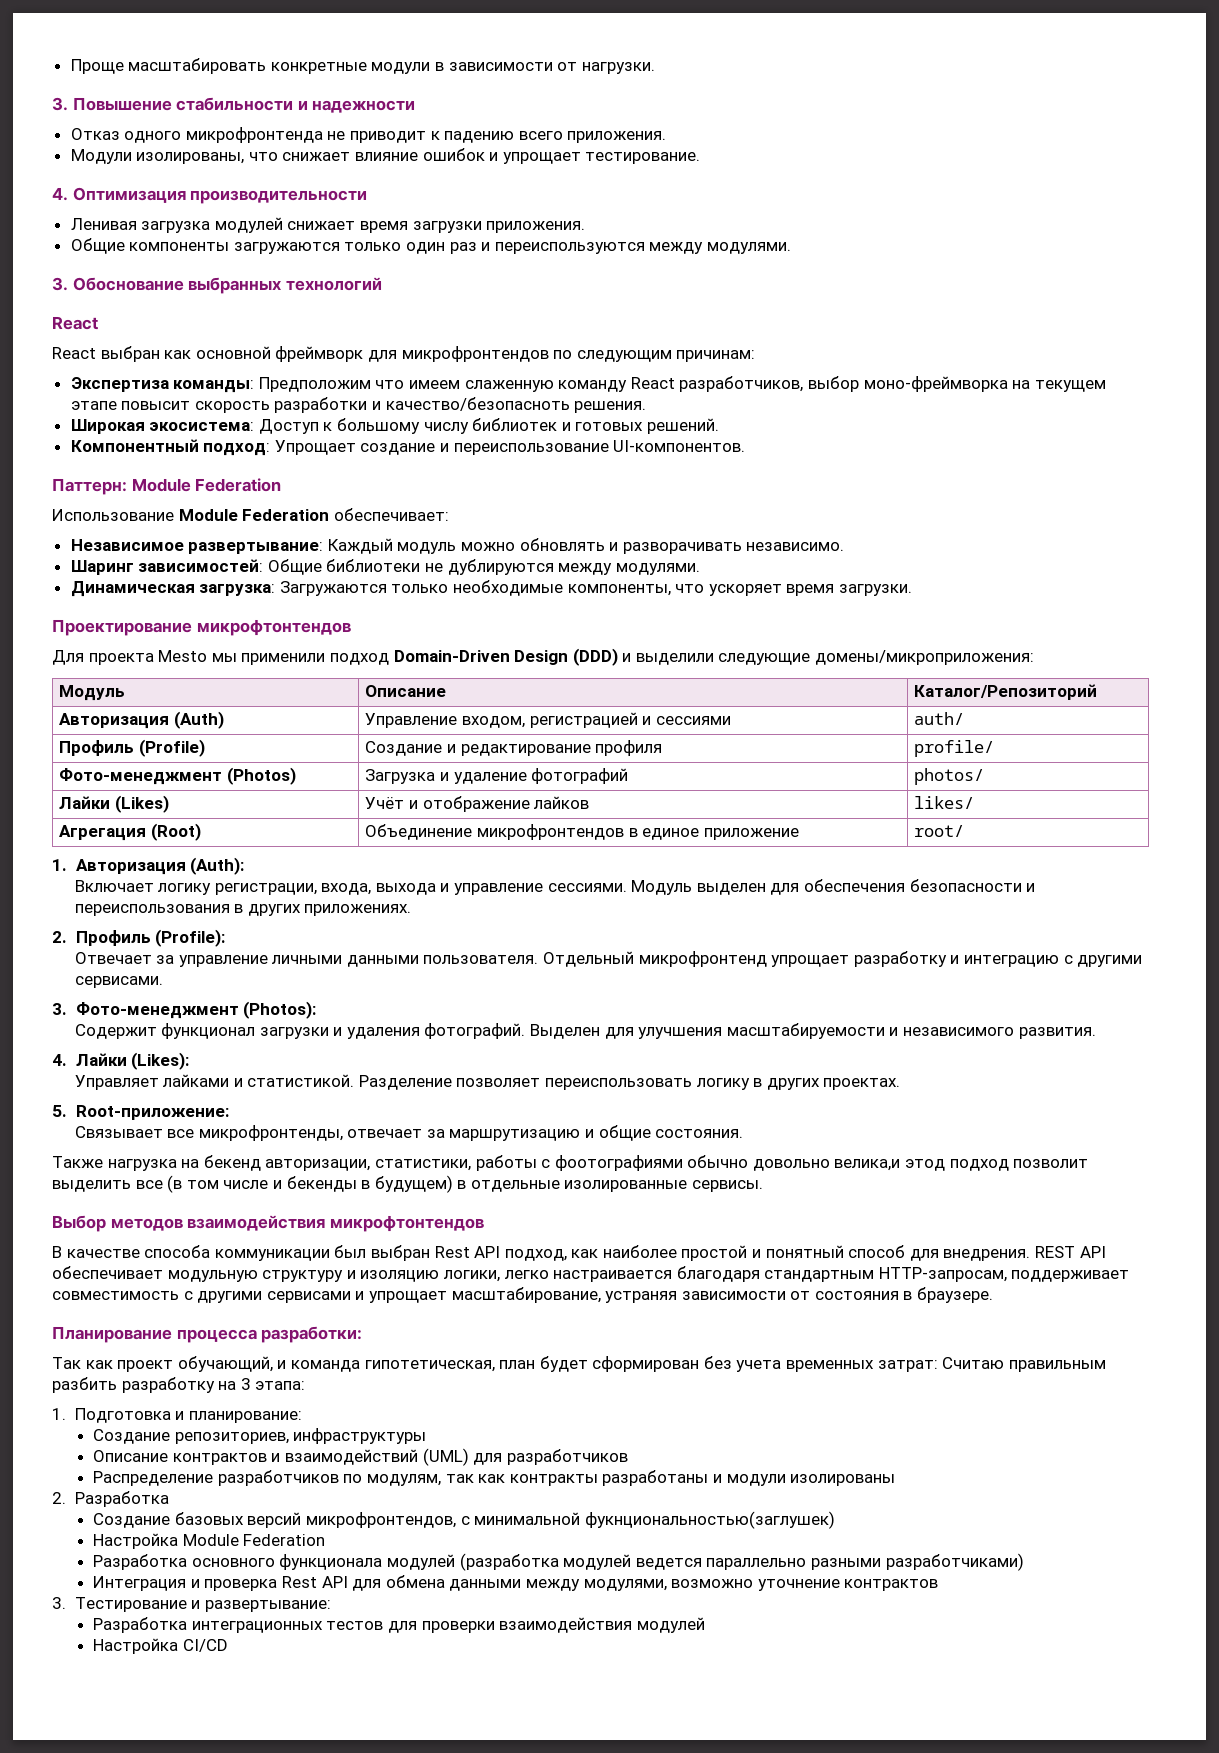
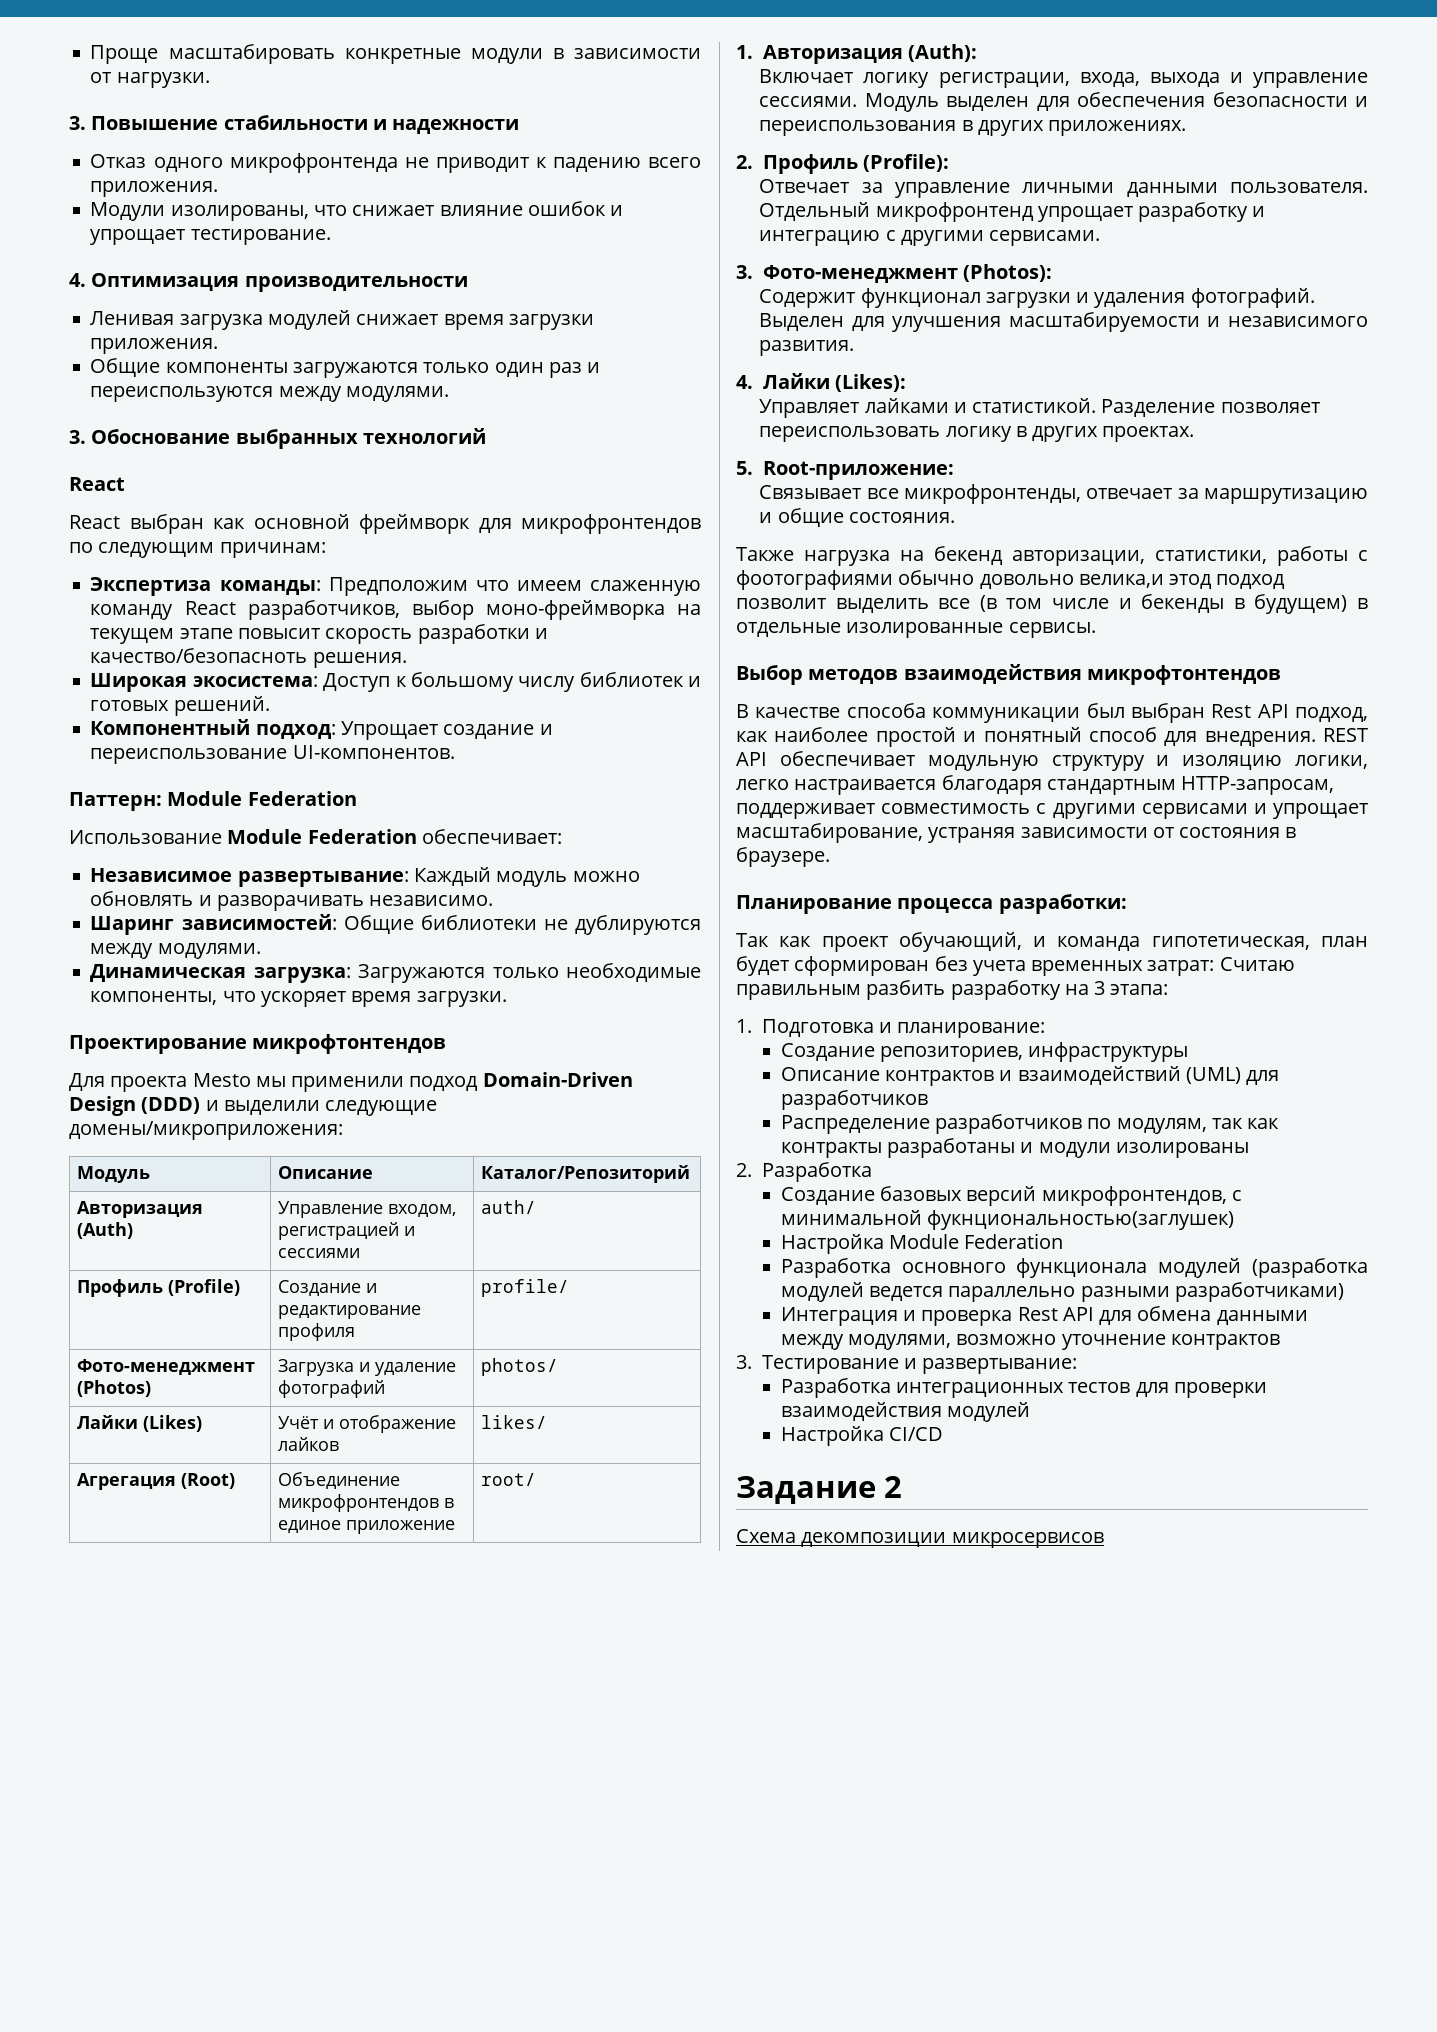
+ Задание 2
+ Схема декомпозиции микросервисов

